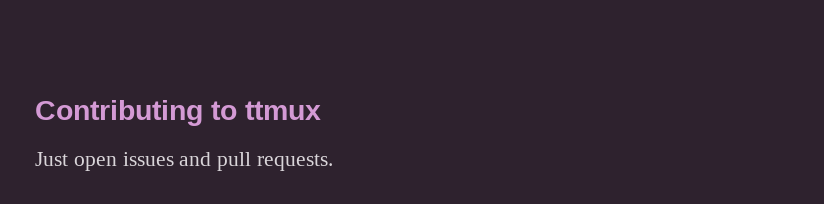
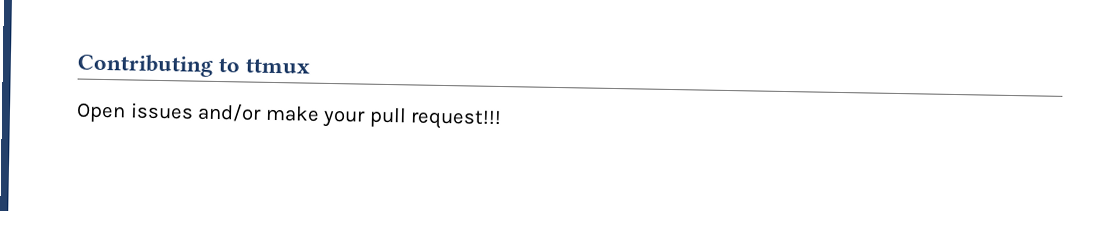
- Just open issues and pull requests.
+ Open issues and/or make your pull request!!!

